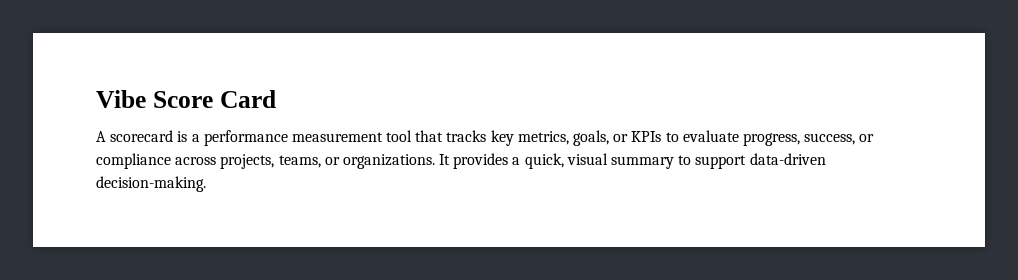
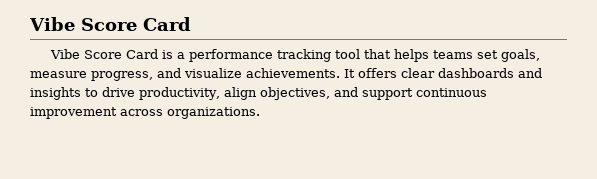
- A scorecard is a performance measurement tool that tracks key metrics, goals, or KPIs to evaluate progress, success, or compliance across projects, teams, or organizations. It provides a quick, visual summary to support data-driven decision-making.
+ Vibe Score Card is a performance tracking tool that helps teams set goals, measure progress, and visualize achievements. It offers clear dashboards and insights to drive productivity, align objectives, and support continuous improvement across organizations.

